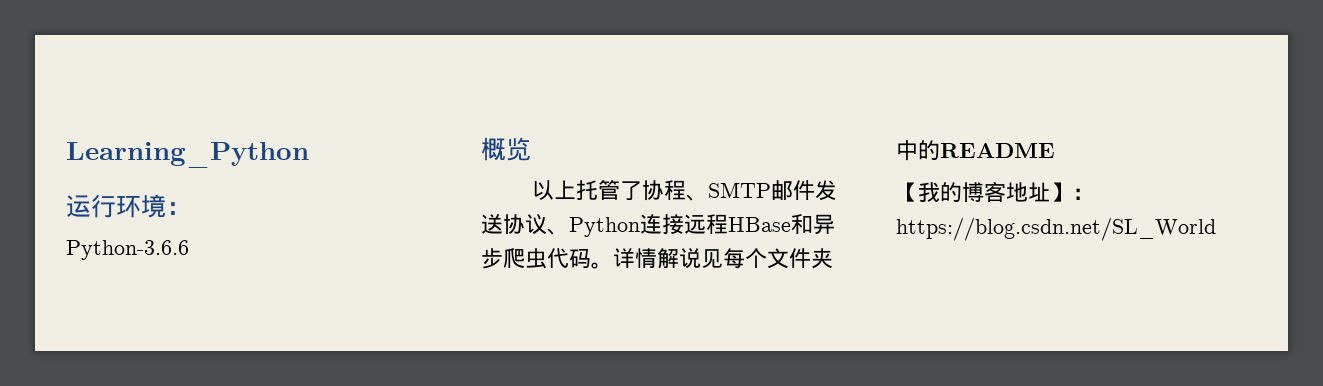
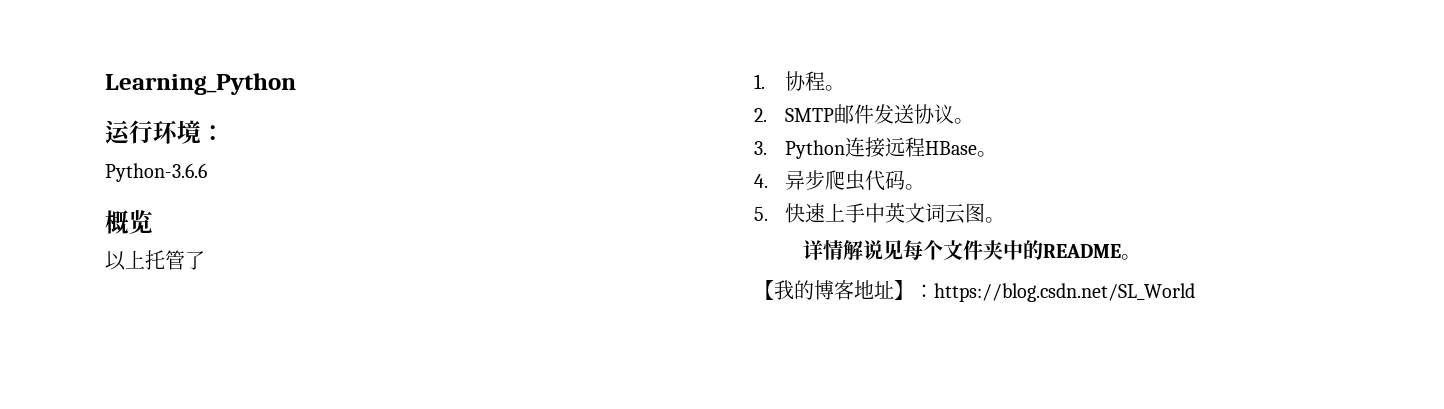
- 以上托管了协程、SMTP邮件发送协议、Python连接远程HBase和异步爬虫代码。详情解说见每个文件夹中的README
+ 以上托管了
+ 1.协程。
+ 2. SMTP邮件发送协议。
+ 3. Python连接远程HBase。
+ 4.异步爬虫代码。
+ 5.快速上手中英文词云图。
+ 详情解说见每个文件夹中的README。

